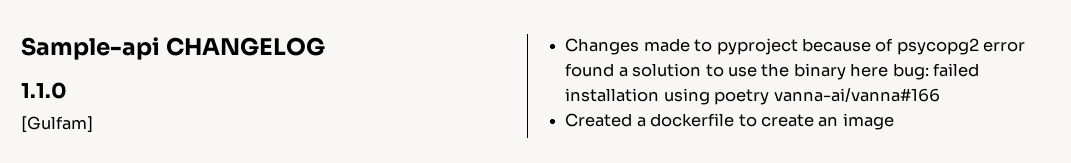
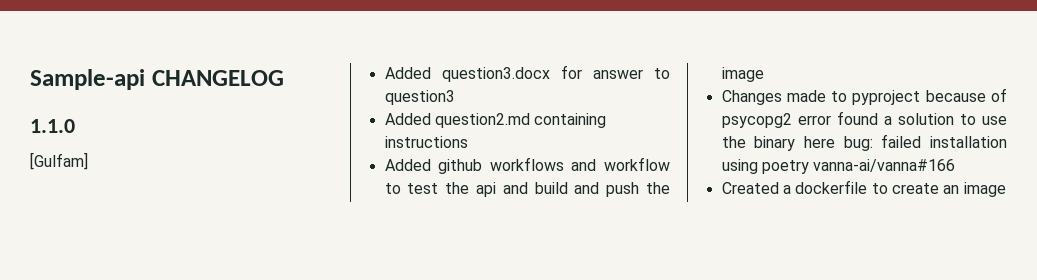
+ Added question3.docx for answer to question3
+ Added question2.md containing instructions
+ Added github workflows and workflow to test the api and build and push the image

